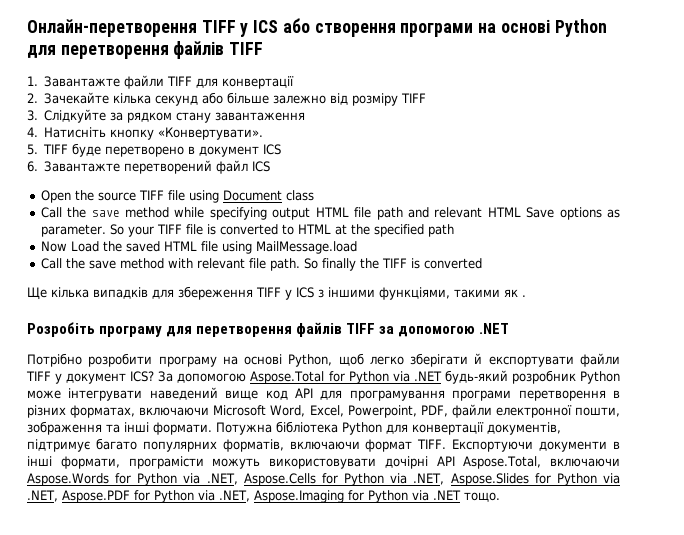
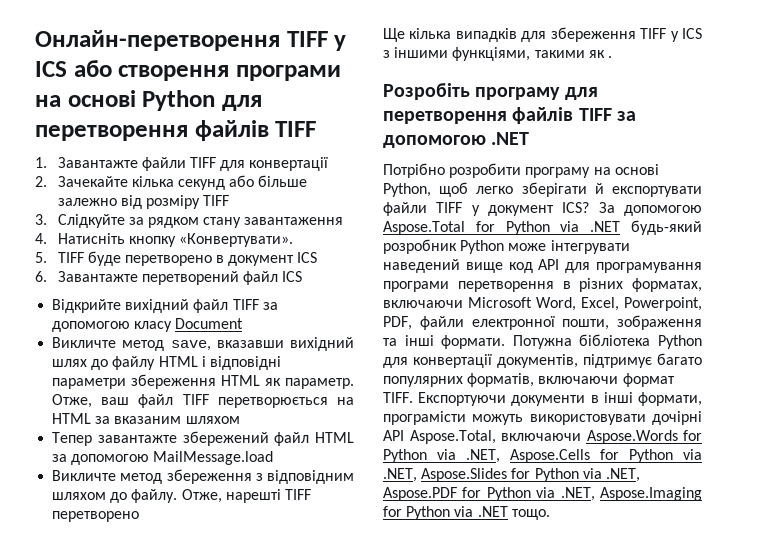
- Open the source TIFF file using Document class
- Call the save method while specifying output HTML file path and relevant HTML Save options as parameter. So your TIFF file is converted to HTML at the specified path
- Now Load the saved HTML file using MailMessage.load
- Call the save method with relevant file path. So finally the TIFF is converted
+ Відкрийте вихідний файл TIFF за допомогою класу Document
+ Викличте метод save, вказавши вихідний шлях до файлу HTML і відповідні параметри збереження HTML як параметр. Отже, ваш файл TIFF перетворюється на HTML за вказаним шляхом
+ Тепер завантажте збережений файл HTML за допомогою MailMessage.load
+ Викличте метод збереження з відповідним шляхом до файлу. Отже, нарешті TIFF перетворено

